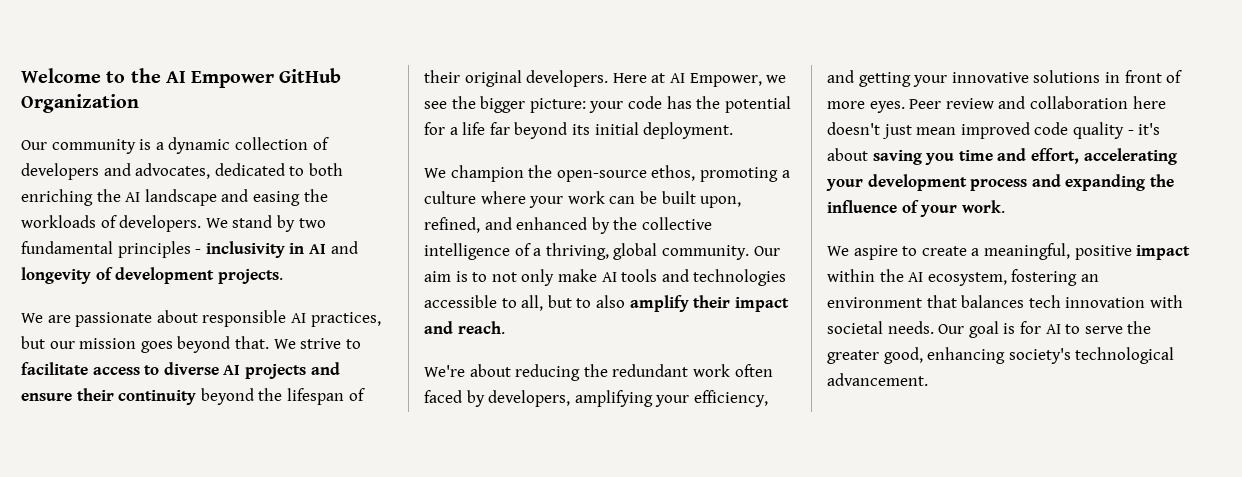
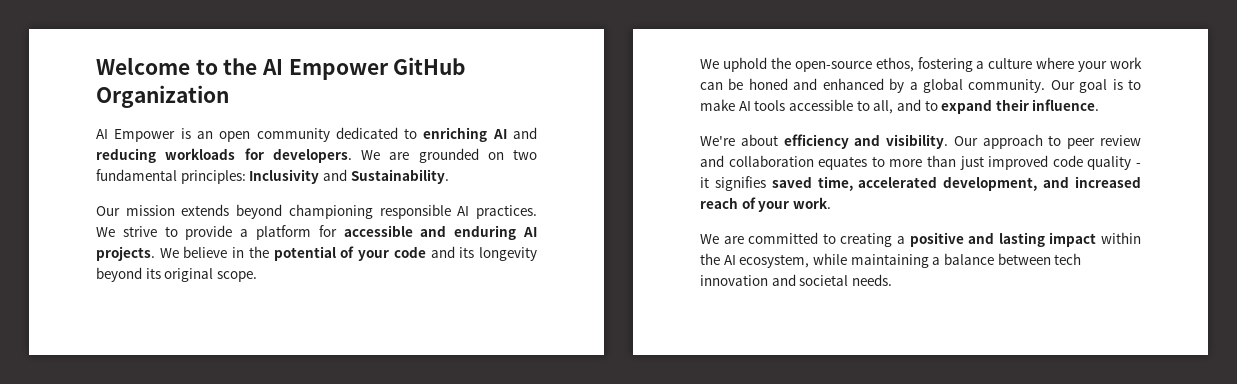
- Our community is a dynamic collection of developers and advocates, dedicated to both enriching the AI landscape and easing the workloads of developers. We stand by two fundamental principles - inclusivity in AI and longevity of development projects.
- We are passionate about responsible AI practices, but our mission goes beyond that. We strive to facilitate access to diverse AI projects and ensure their continuity beyond the lifespan of their original developers. Here at AI Empower, we see the bigger picture: your code has the potential for a life far beyond its initial deployment.
- We champion the open-source ethos, promoting a culture where your work can be built upon, refined, and enhanced by the collective intelligence of a thriving, global community.
+ AI Empower is an open community dedicated to enriching AI and reducing workloads for developers. We are grounded on two fundamental principles: Inclusivity and Sustainability.
+ Our mission extends beyond championing responsible AI practices. We strive to provide a platform for accessible and enduring AI projects. We believe in the potential of your code and its longevity beyond its original scope.
+ We uphold the open-source ethos, fostering a culture where your work can be honed and enhanced by a global community.
- Our aim is to not only make AI tools and technologies accessible to all, but to also amplify their impact and reach.
- We're about reducing the redundant work often faced by developers, amplifying your efficiency, and getting your innovative solutions in front of more eyes. Peer review and collaboration here doesn't just mean improved code quality - it's about saving you time and effort, accelerating your development process and expanding the influence of your work.
- We aspire to create a meaningful, positive impact within the AI ecosystem, fostering an environment that balances tech innovation with societal needs. Our goal is for AI to serve the greater good, enhancing society's technological advancement.
+ Our goal is to make AI tools accessible to all, and to expand their influence.
+ We're about efficiency and visibility. Our approach to peer review and collaboration equates to more than just improved code quality - it signifies saved time, accelerated development, and increased reach of your work.
+ We are committed to creating a positive and lasting impact within the AI ecosystem, while maintaining a balance between tech innovation and societal needs.

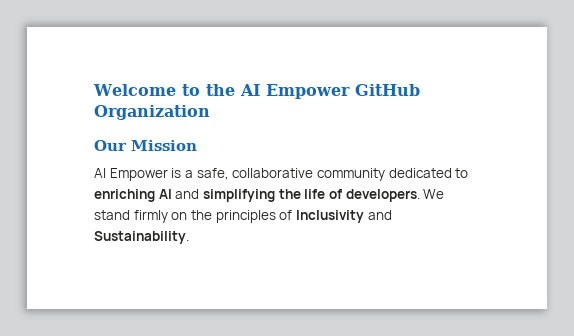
+ Our Mission
- AI Empower is an open community dedicated to enriching AI and reducing workloads for developers. We are grounded on two fundamental principles: Inclusivity and Sustainability.
- Our mission extends beyond championing responsible AI practices. We strive to provide a platform for accessible and enduring AI projects. We believe in the potential of your code and its longevity beyond its original scope.
- We uphold the open-source ethos, fostering a culture where your work can be honed and enhanced by a global community. Our goal is to make AI tools accessible to all, and to expand their influence.
- We're about efficiency and visibility. Our approach to peer review and collaboration equates to more than just improved code quality - it signifies saved time, accelerated development, and increased reach of your work.
- We are committed to creating a positive and lasting impact within the AI ecosystem, while maintaining a balance between tech innovation and societal needs.
+ AI Empower is a safe, collaborative community dedicated to enriching AI and simplifying the life of developers. We stand firmly on the principles of Inclusivity and Sustainability.

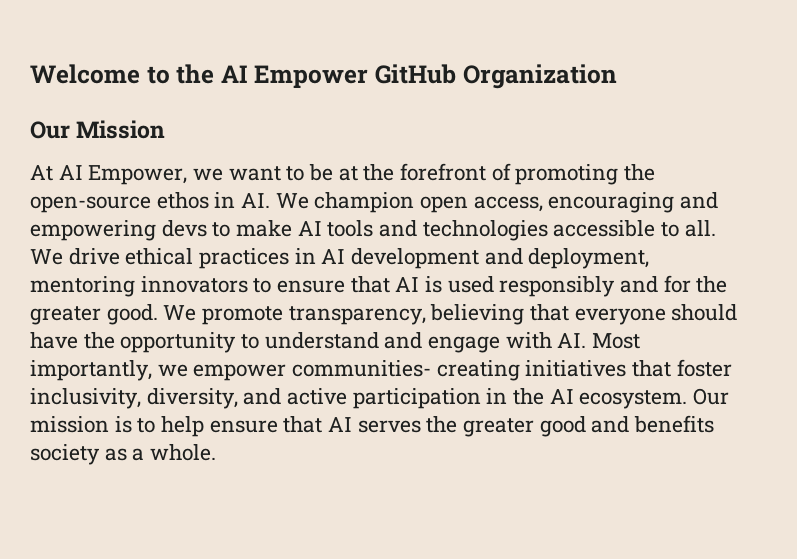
- AI Empower is a safe, collaborative community dedicated to enriching AI and simplifying the life of developers. We stand firmly on the principles of Inclusivity and Sustainability.
+ At AI Empower, we want to be at the forefront of promoting the open-source ethos in AI. We champion open access, encouraging and empowering devs to make AI tools and technologies accessible to all. We drive ethical practices in AI development and deployment, mentoring innovators to ensure that AI is used responsibly and for the greater good. We promote transparency, believing that everyone should have the opportunity to understand and engage with AI. Most importantly, we empower communities- creating initiatives that foster inclusivity, diversity, and active participation in the AI ecosystem. Our mission is to help ensure that AI serves the greater good and benefits society as a whole.

